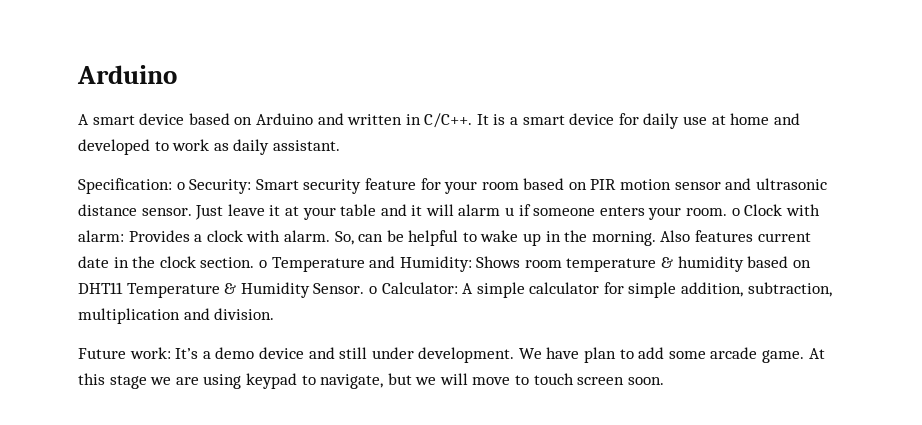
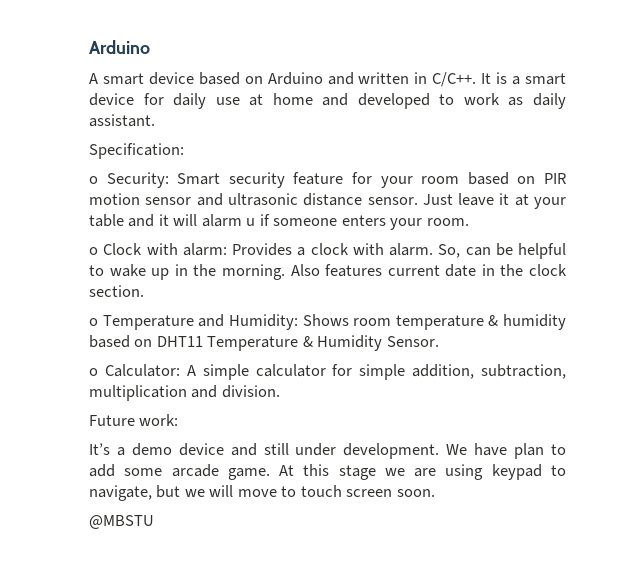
- Specification: o Security: Smart security feature for your room based on PIR motion sensor and ultrasonic distance sensor.
+ Specification:
+ o Security: Smart security feature for your room based on PIR motion sensor and ultrasonic distance sensor.
- Just leave it at your table and it will alarm u if someone enters your room. o Clock with alarm: Provides a clock with alarm.
+ Just leave it at your table and it will alarm u if someone enters your room.
+ o Clock with alarm: Provides a clock with alarm.
- Also features current date in the clock section. o Temperature and Humidity: Shows room temperature & humidity based on DHT11 Temperature & Humidity Sensor. o Calculator: A simple calculator for simple addition, subtraction, multiplication and division.
+ Also features current date in the clock section.
+ o Temperature and Humidity: Shows room temperature & humidity based on DHT11 Temperature & Humidity Sensor.
+ o Calculator: A simple calculator for simple addition, subtraction, multiplication and division.
- Future work: It’s a demo device and still under development.
+ Future work:
+ It’s a demo device and still under development.
+ @MBSTU

